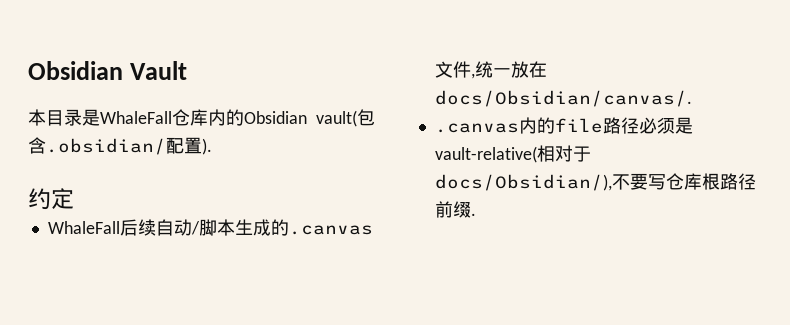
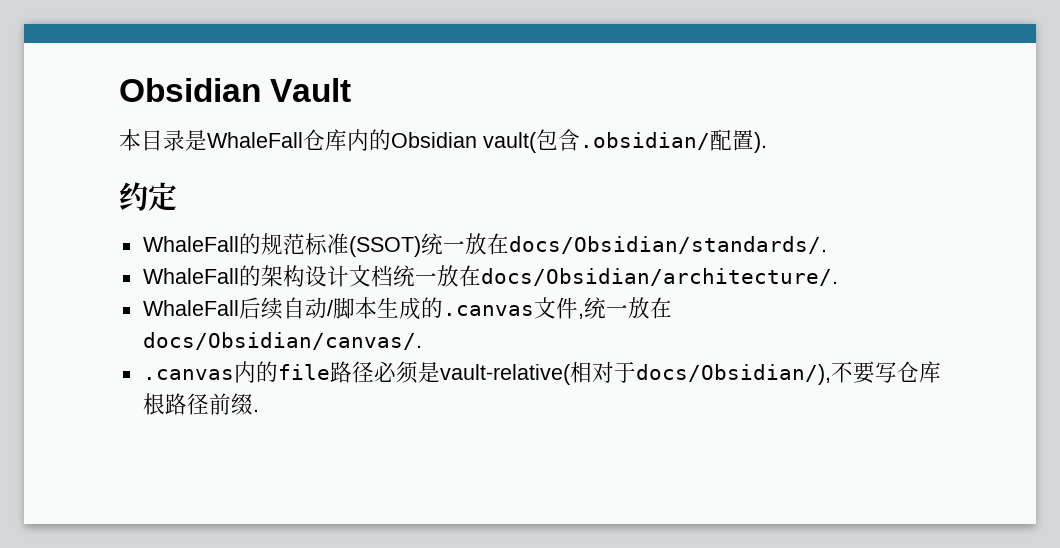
+ WhaleFall的规范标准(SSOT)统一放在docs/Obsidian/standards/.
+ WhaleFall的架构设计文档统一放在docs/Obsidian/architecture/.

